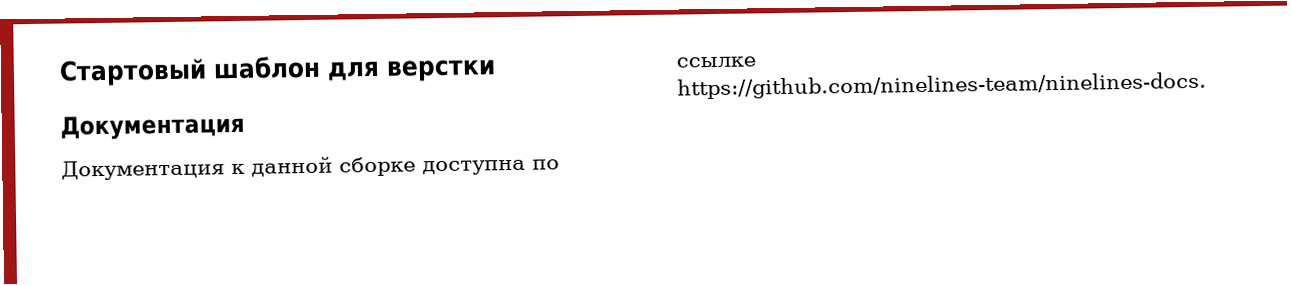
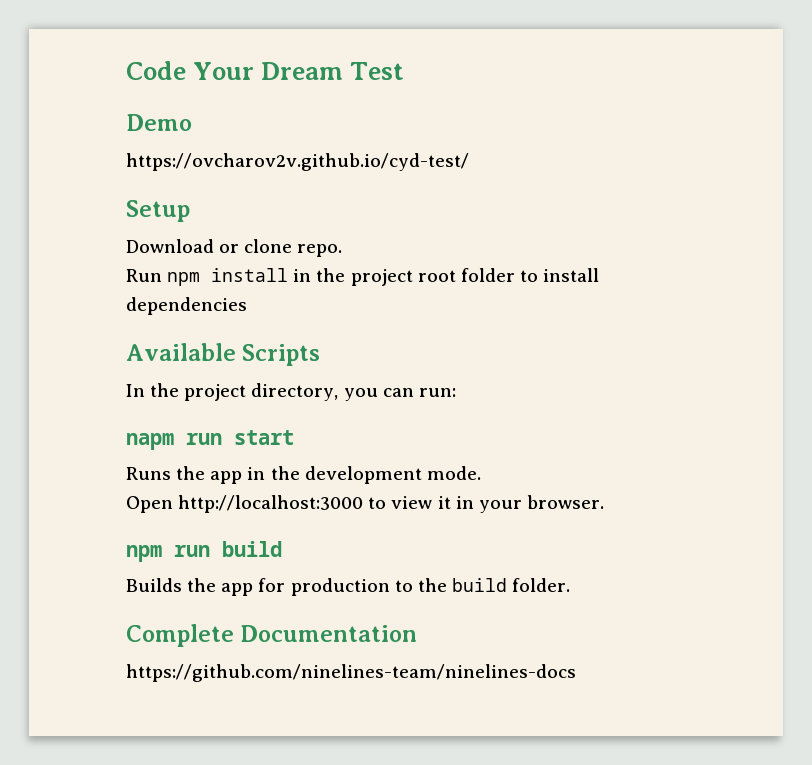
- Стартовый шаблон для верстки
- Документация
- Документация к данной сборке доступна по ссылке https://github.com/ninelines-team/ninelines-docs.
+ Code Your Dream Test
+ Demo
+ https://ovcharov2v.github.io/cyd-test/
+ Setup
+ Download or clone repo.
+ Run npm install in the project root folder to install dependencies
+ Available Scripts
+ In the project directory, you can run:
+ napm run start
+ Runs the app in the development mode.
+ Open http://localhost:3000 to view it in your browser.
+ npm run build
+ Builds the app for production to the build folder.
+ Complete Documentation
+ https://github.com/ninelines-team/ninelines-docs

